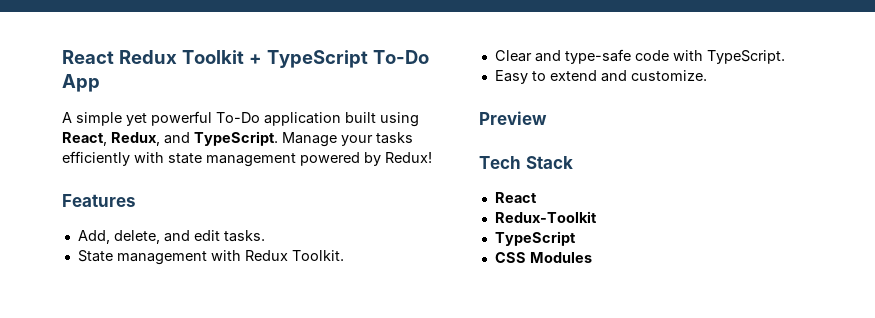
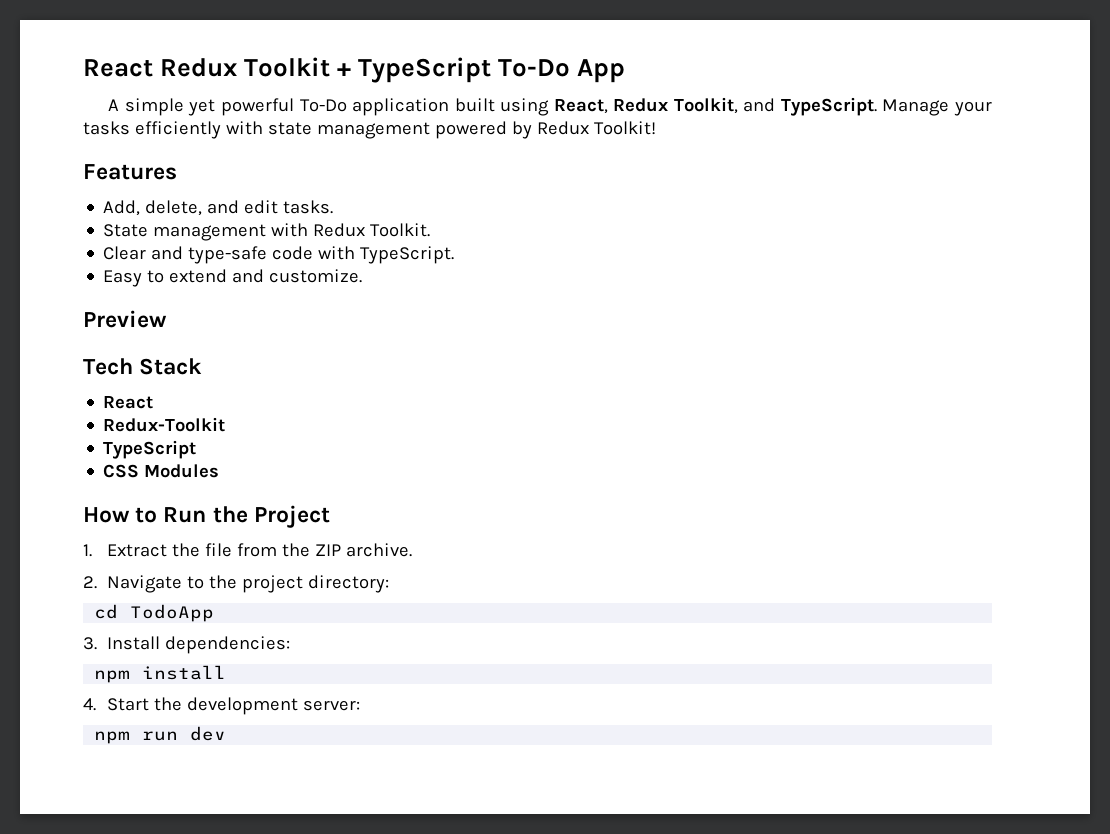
- A simple yet powerful To-Do application built using React, Redux, and TypeScript.
+ A simple yet powerful To-Do application built using React, Redux Toolkit, and TypeScript.
- Manage your tasks efficiently with state management powered by Redux!
+ Manage your tasks efficiently with state management powered by Redux Toolkit!
+ How to Run the Project
+ 1. Extract the file from the ZIP archive.
+ 2. Navigate to the project directory:
+ cd TodoApp
+ 3. Install dependencies:
+ npm install
+ 4. Start the development server:
+ npm run dev

